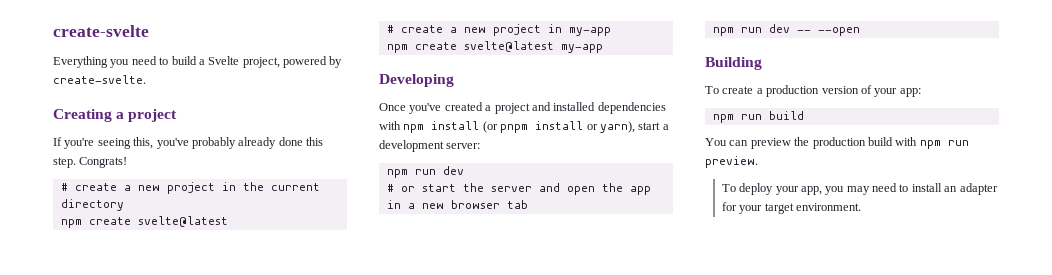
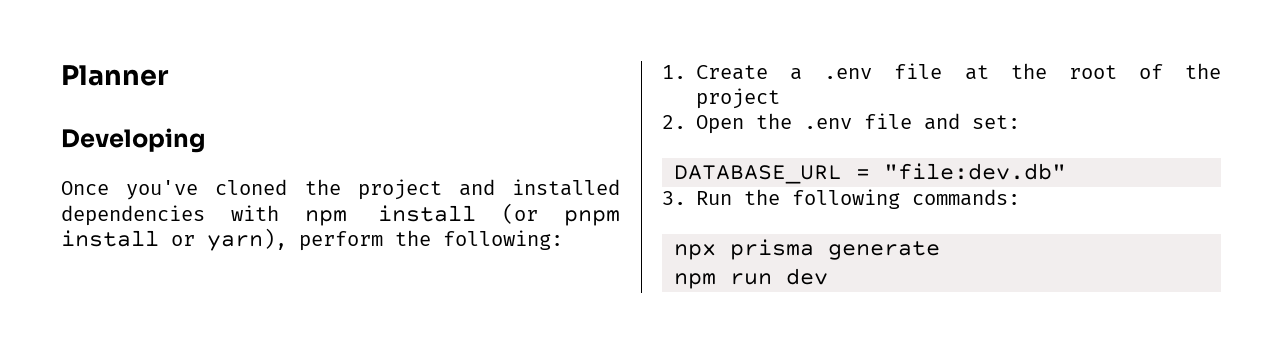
- create-svelte
- Everything you need to build a Svelte project, powered by create-svelte.
- Creating a project
- If you're seeing this, you've probably already done this step. Congrats!
- # create a new project in the current directory
- npm create svelte@latest
- # create a new project in my-app
- npm create svelte@latest my-app
+ Planner
- Once you've created a project and installed dependencies with npm install (or pnpm install or yarn), start a development server:
+ Once you've cloned the project and installed dependencies with npm install (or pnpm install or yarn), perform the following:
+ 1. Create a .env file at the root of the project
+ 2. Open the .env file and set:
+ DATABASE_URL = "file:dev.db"
+ 3. Run the following commands:
+ npx prisma generate
  npm run dev
- # or start the server and open the app in a new browser tab
- npm run dev -- --open
- Building
- To create a production version of your app:
- npm run build
- You can preview the production build with npm run preview.
- To deploy your app, you may need to install an adapter for your target environment.

